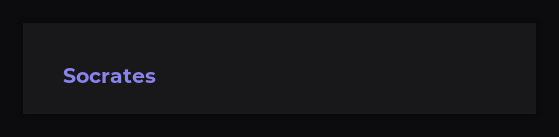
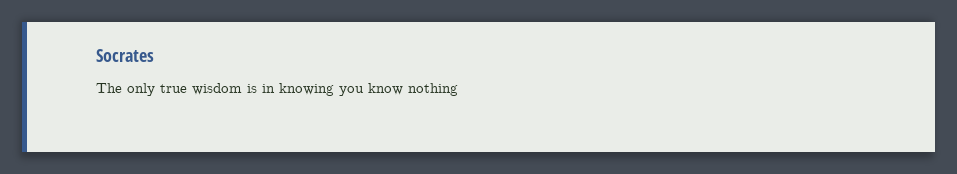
+ The only true wisdom is in knowing you know nothing

